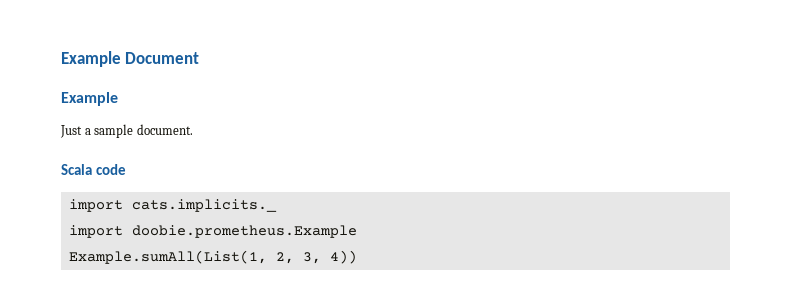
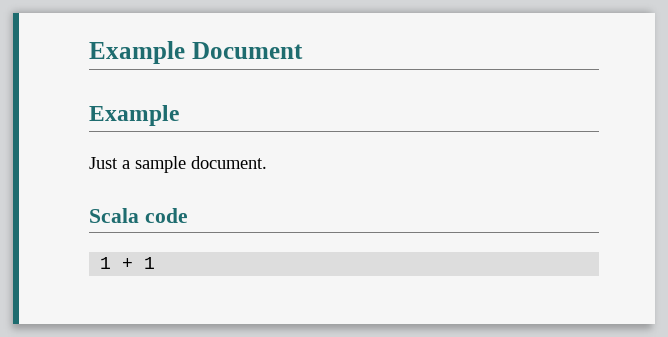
- import cats.implicits._
- import doobie.prometheus.Example
- Example.sumAll(List(1, 2, 3, 4))
+ 1 + 1

